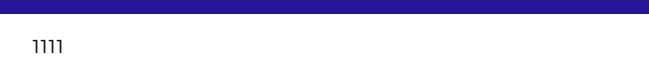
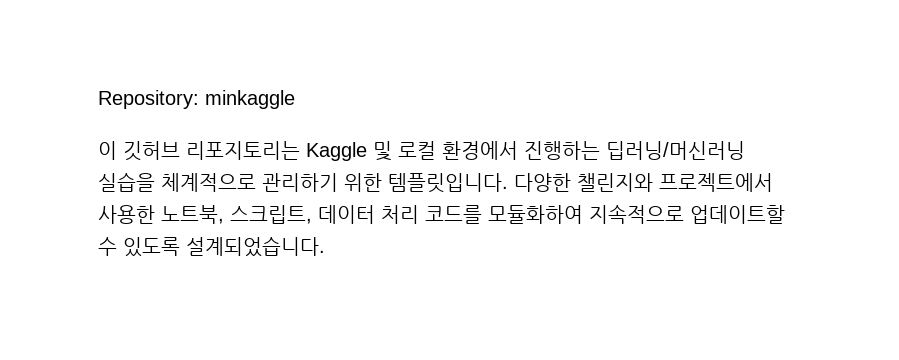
- 1111
+ Repository: minkaggle
+ 이 깃허브 리포지토리는 Kaggle 및 로컬 환경에서 진행하는 딥러닝/머신러닝 실습을 체계적으로 관리하기 위한 템플릿입니다. 다양한 챌린지와 프로젝트에서 사용한 노트북, 스크립트, 데이터 처리 코드를 모듈화하여 지속적으로 업데이트할 수 있도록 설계되었습니다.

